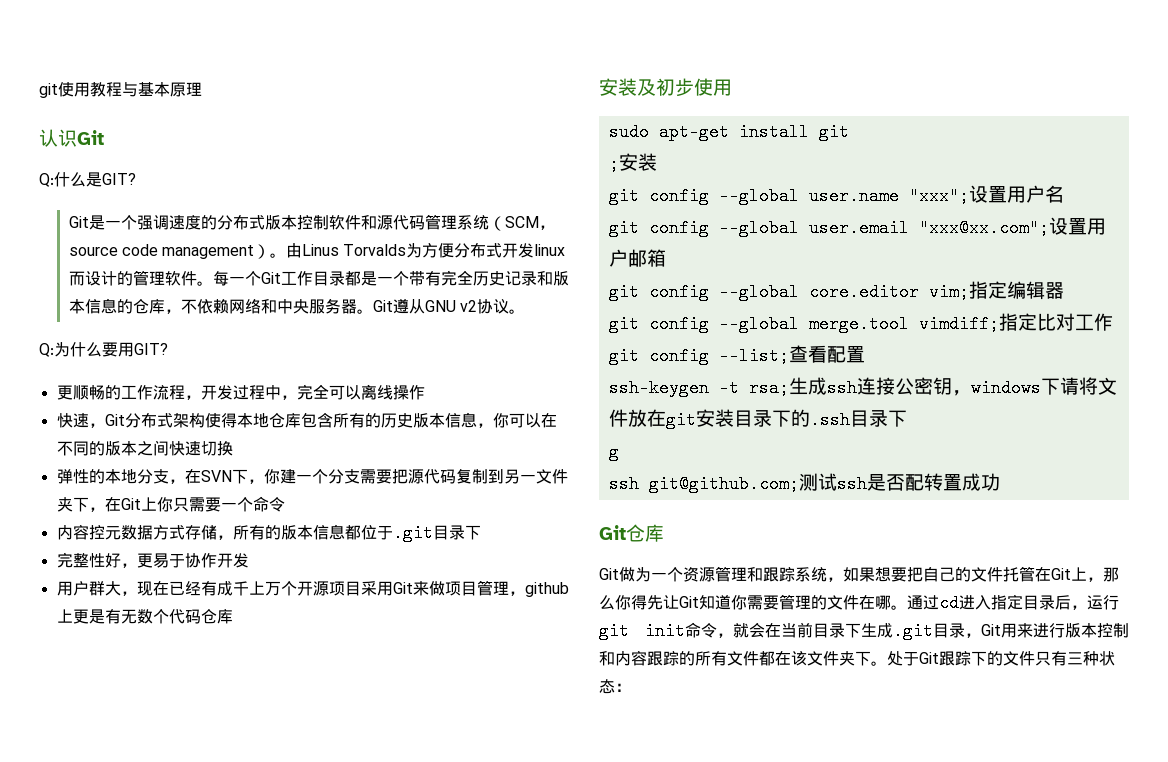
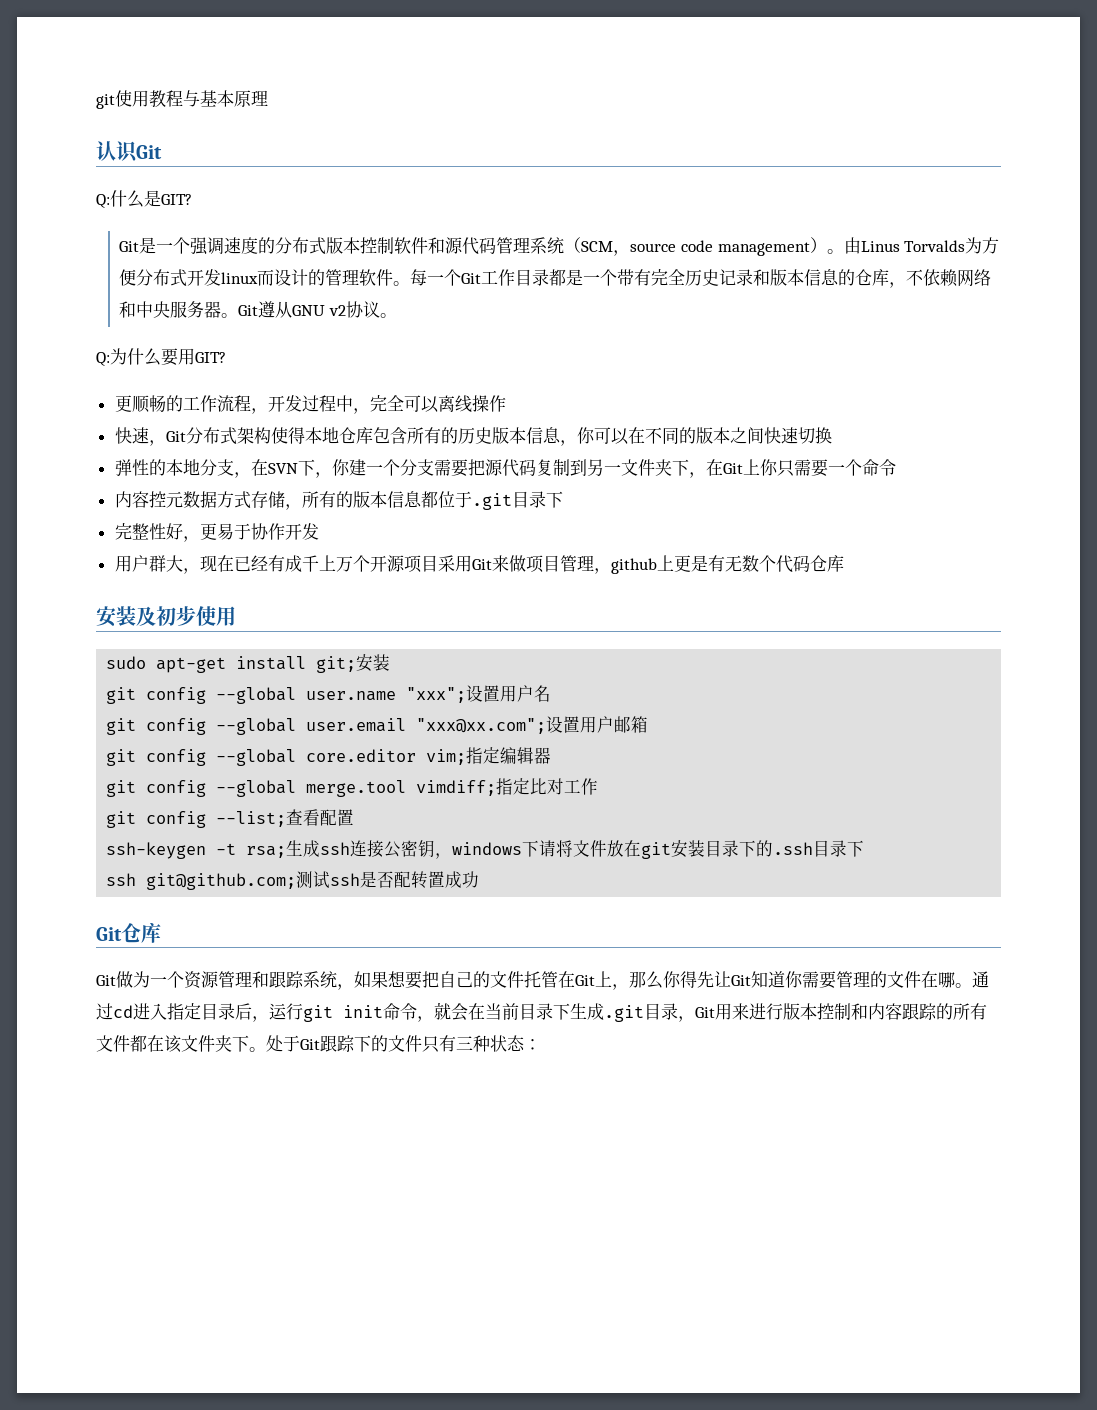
- sudo apt-get install git
- ;安装
+ sudo apt-get install git;安装
- g

